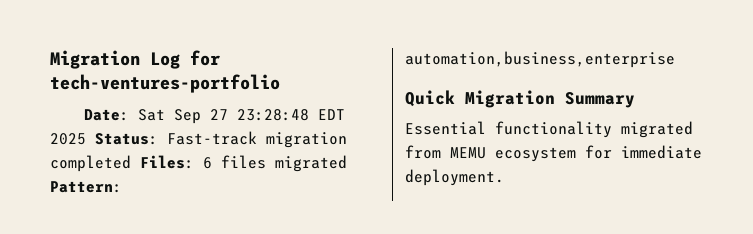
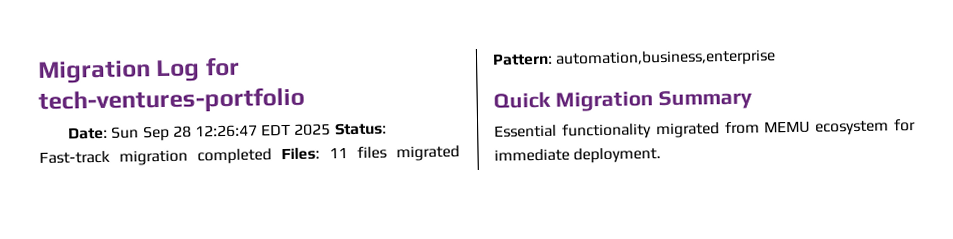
- Date: Sat Sep 27 23:28:48 EDT 2025 Status: Fast-track migration completed Files: 6 files migrated Pattern: automation,business,enterprise
+ Date: Sun Sep 28 12:26:47 EDT 2025 Status: Fast-track migration completed Files: 11 files migrated Pattern: automation,business,enterprise

